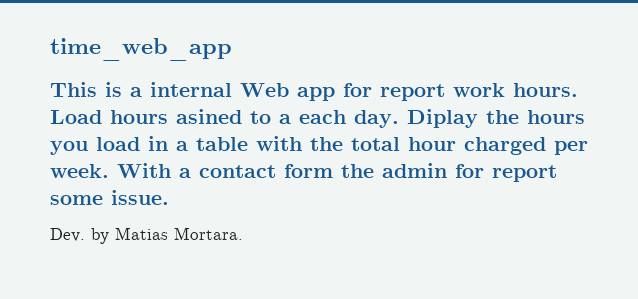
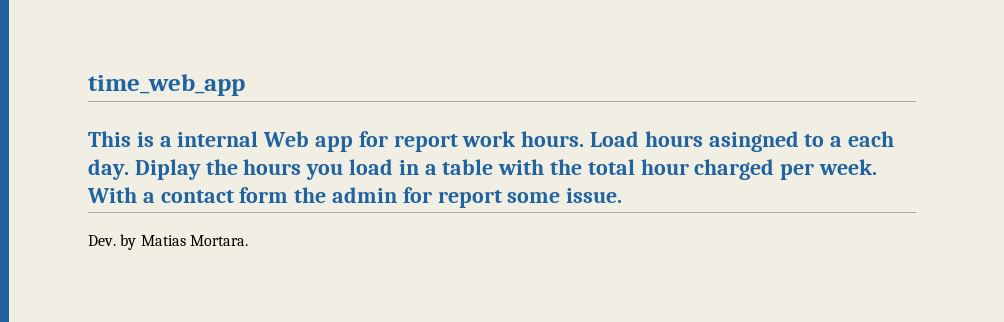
- Load hours asined to a each day.
+ Load hours asingned to a each day.

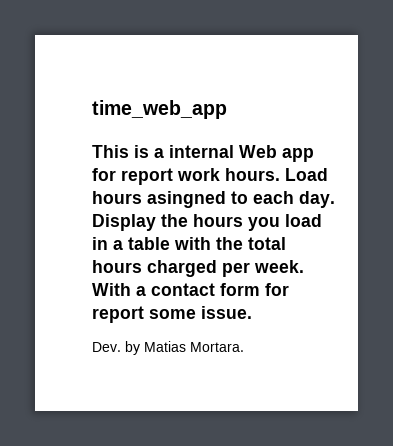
- Load hours asingned to a each day.
+ Load hours asingned to each day.
- Diplay the hours you load in a table with the total hour charged per week.
+ Display the hours you load in a table with the total hours charged per week.
- With a contact form the admin for report some issue.
+ With a contact form for report some issue.

